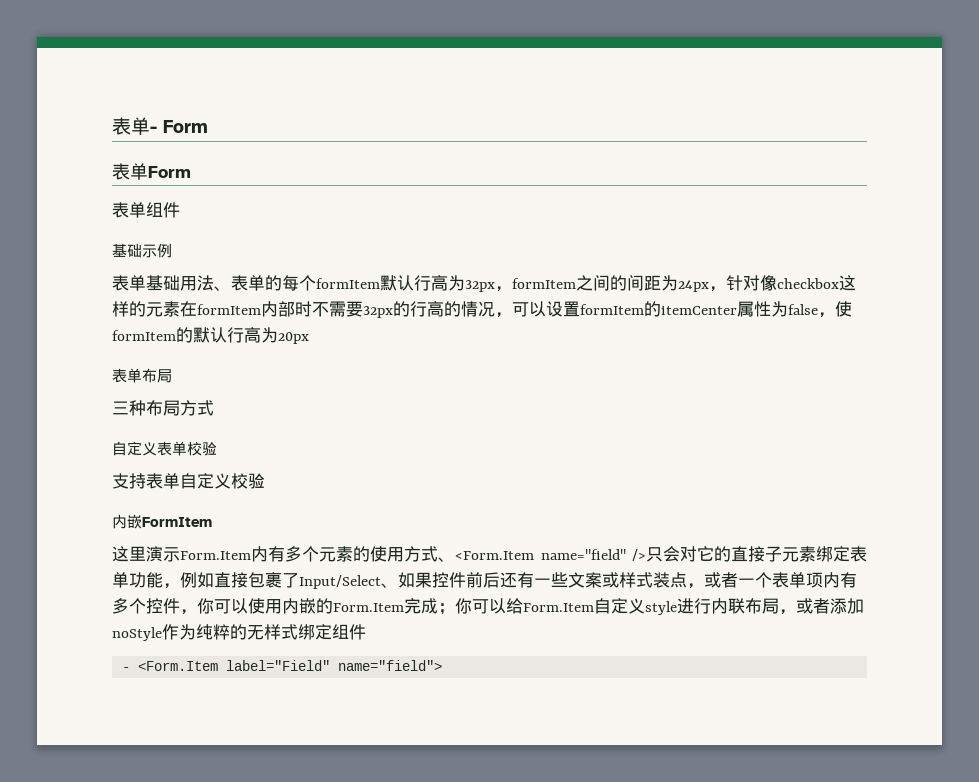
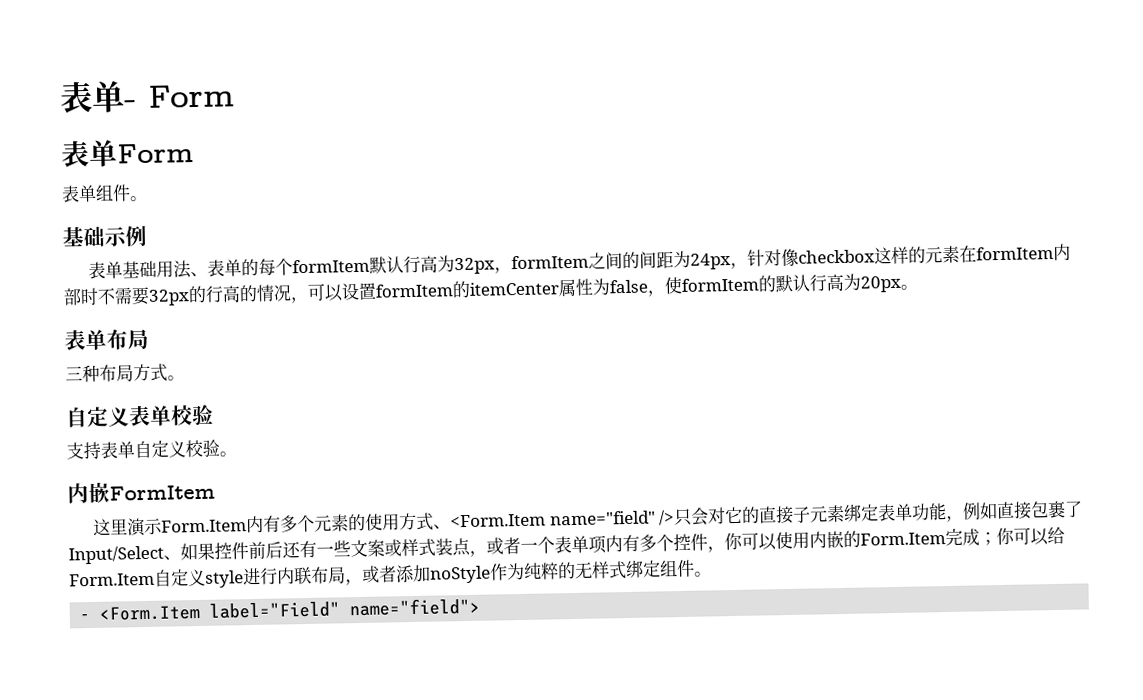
- 表单组件
+ 表单组件。
- 表单基础用法、表单的每个formItem默认行高为32px，formItem之间的间距为24px，针对像checkbox这样的元素在formItem内部时不需要32px的行高的情况，可以设置formItem的itemCenter属性为false，使formItem的默认行高为20px
+ 表单基础用法、表单的每个formItem默认行高为32px，formItem之间的间距为24px，针对像checkbox这样的元素在formItem内部时不需要32px的行高的情况，可以设置formItem的itemCenter属性为false，使formItem的默认行高为20px。
- 三种布局方式
+ 三种布局方式。
- 支持表单自定义校验
+ 支持表单自定义校验。
- 你可以给Form.Item自定义style进行内联布局，或者添加noStyle作为纯粹的无样式绑定组件
+ 你可以给Form.Item自定义style进行内联布局，或者添加noStyle作为纯粹的无样式绑定组件。

